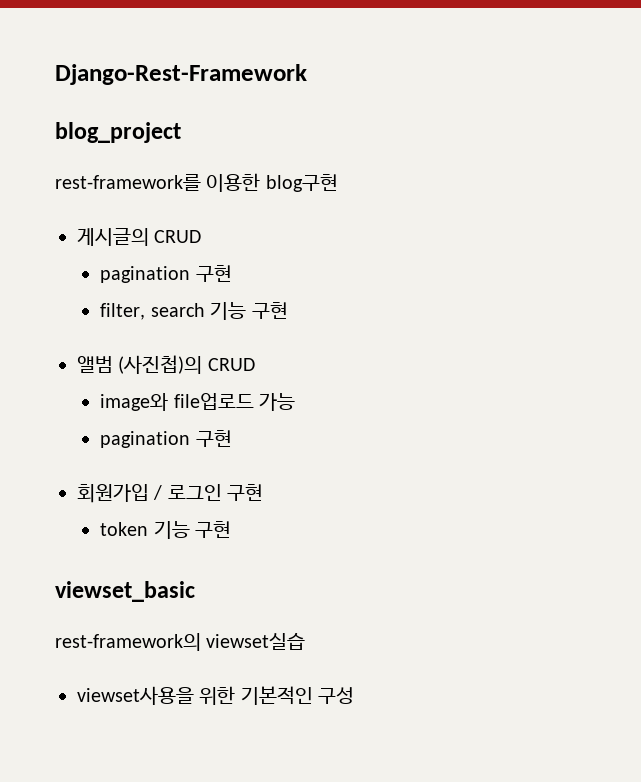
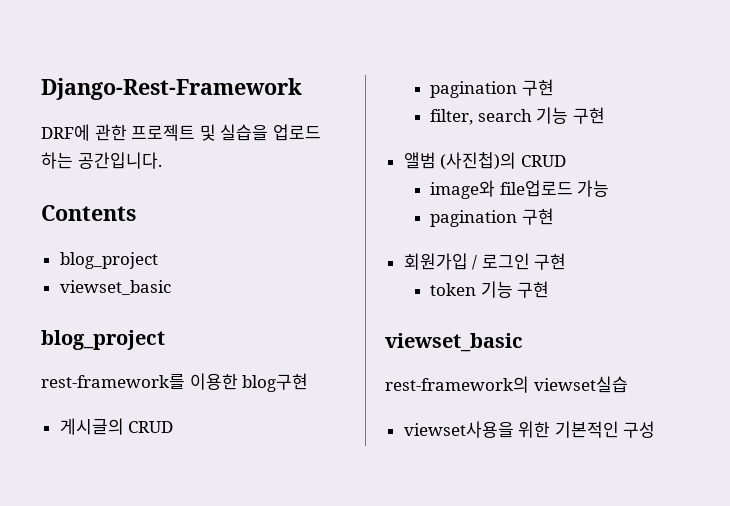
+ DRF에 관한 프로젝트 및 실습을 업로드 하는 공간입니다.
+ Contents
+ blog_project
+ viewset_basic

